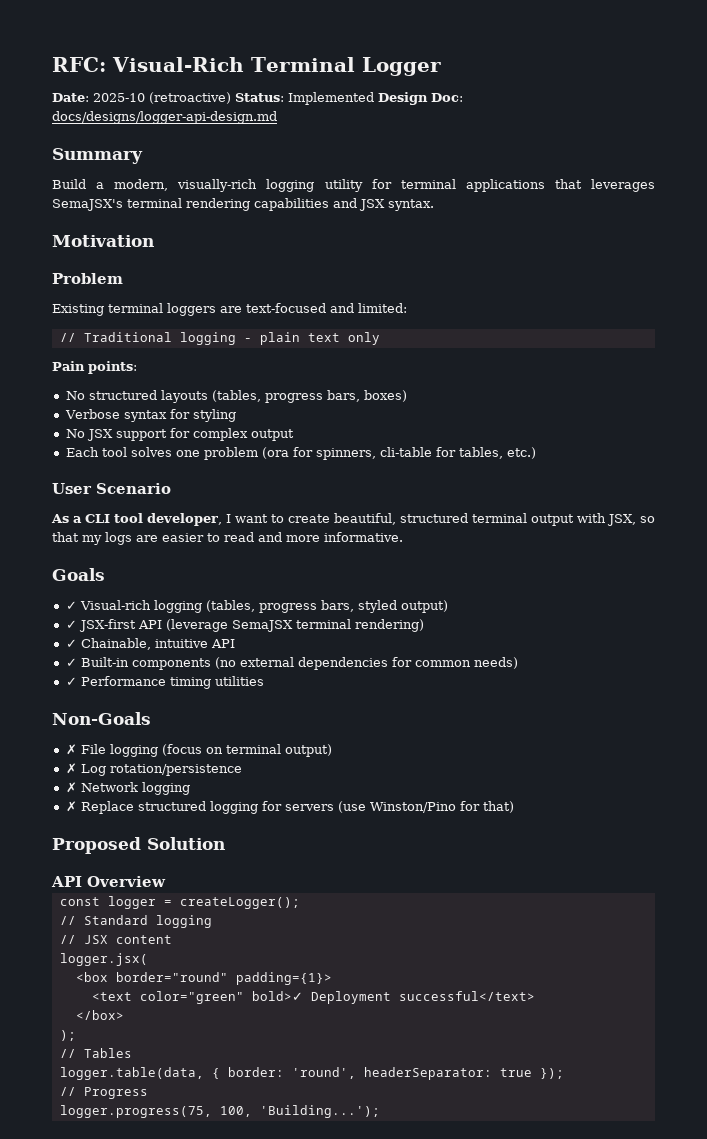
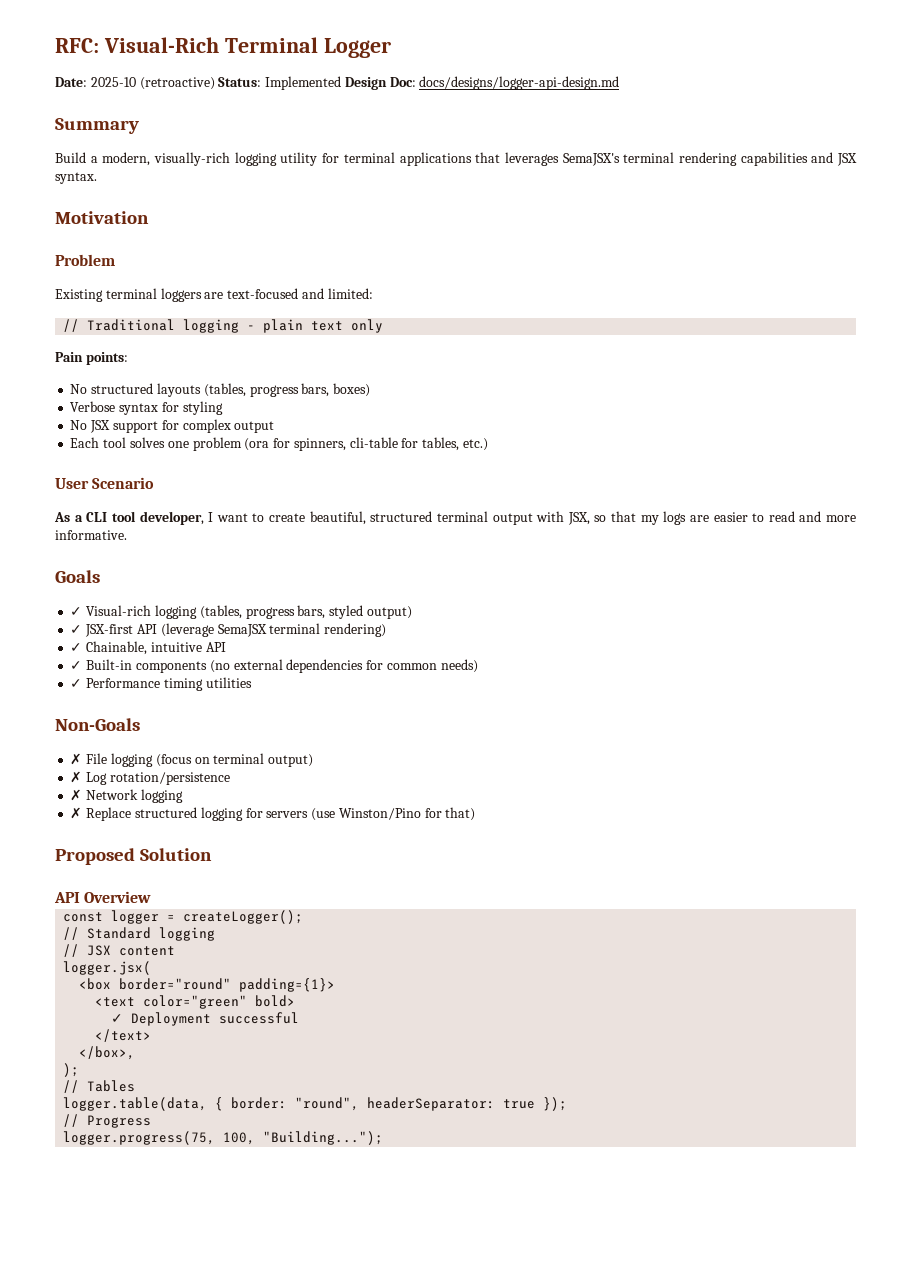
- <text color="green" bold>✓ Deployment successful</text>
- </box>
+ <text color="green" bold>
+ ✓ Deployment successful
+ </text>
+ </box>,
- logger.table(data, { border: 'round', headerSeparator: true });
+ logger.table(data, { border: "round", headerSeparator: true });
- logger.progress(75, 100, 'Building...');
+ logger.progress(75, 100, "Building...");

